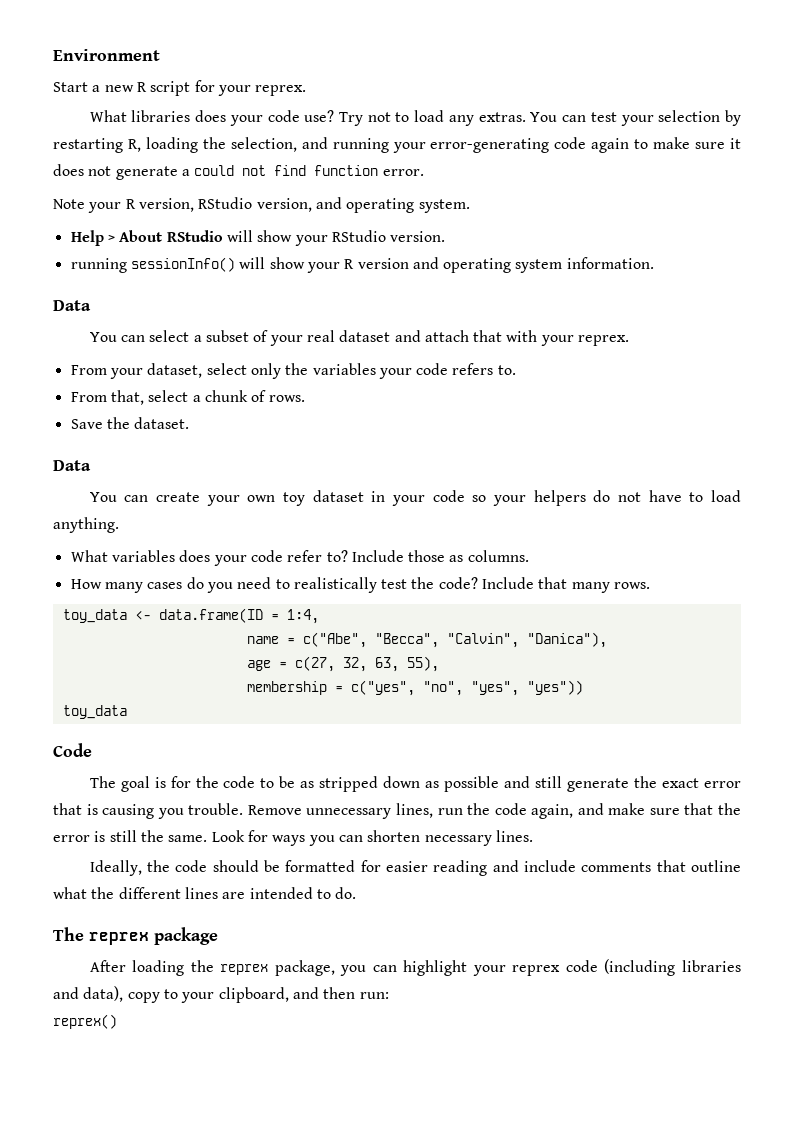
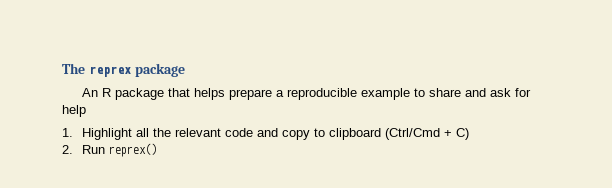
- Environment
- Start a new R script for your reprex.
- What libraries does your code use? Try not to load any extras. You can test your selection by restarting R, loading the selection, and running your error-generating code again to make sure it does not generate a could not find function error.
- Note your R version, RStudio version, and operating system.
- Help > About RStudio will show your RStudio version.
- running sessionInfo() will show your R version and operating system information.
- Data
- You can select a subset of your real dataset and attach that with your reprex.
- From your dataset, select only the variables your code refers to.
- From that, select a chunk of rows.
- Save the dataset.
- Data
- You can create your own toy dataset in your code so your helpers do not have to load anything.
- What variables does your code refer to? Include those as columns.
- How many cases do you need to realistically test the code? Include that many rows.
- toy_data <- data.frame(ID = 1:4,
- name = c("Abe", "Becca", "Calvin", "Danica"),
- age = c(27, 32, 63, 55),
- membership = c("yes", "no", "yes", "yes"))
- toy_data
- Code
- The goal is for the code to be as stripped down as possible and still generate the exact error that is causing you trouble. Remove unnecessary lines, run the code again, and make sure that the error is still the same. Look for ways you can shorten necessary lines.
- Ideally, the code should be formatted for easier reading and include comments that outline what the different lines are intended to do.
  The reprex package
- After loading the reprex package, you can highlight your reprex code (including libraries and data), copy to your clipboard, and then run:
- reprex()
+ An R package that helps prepare a reproducible example to share and ask for help
+ 1. Highlight all the relevant code and copy to clipboard (Ctrl/Cmd + C)
+ 2. Run reprex()

